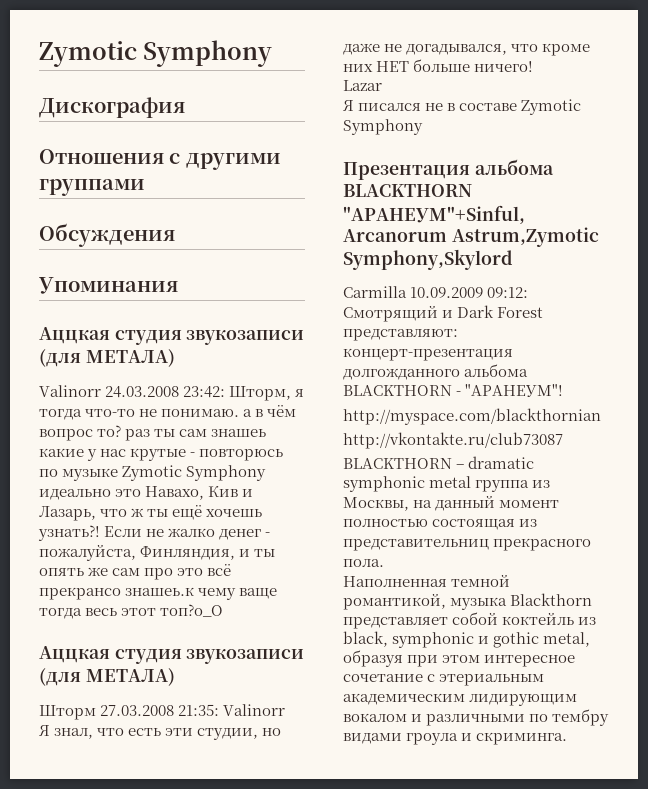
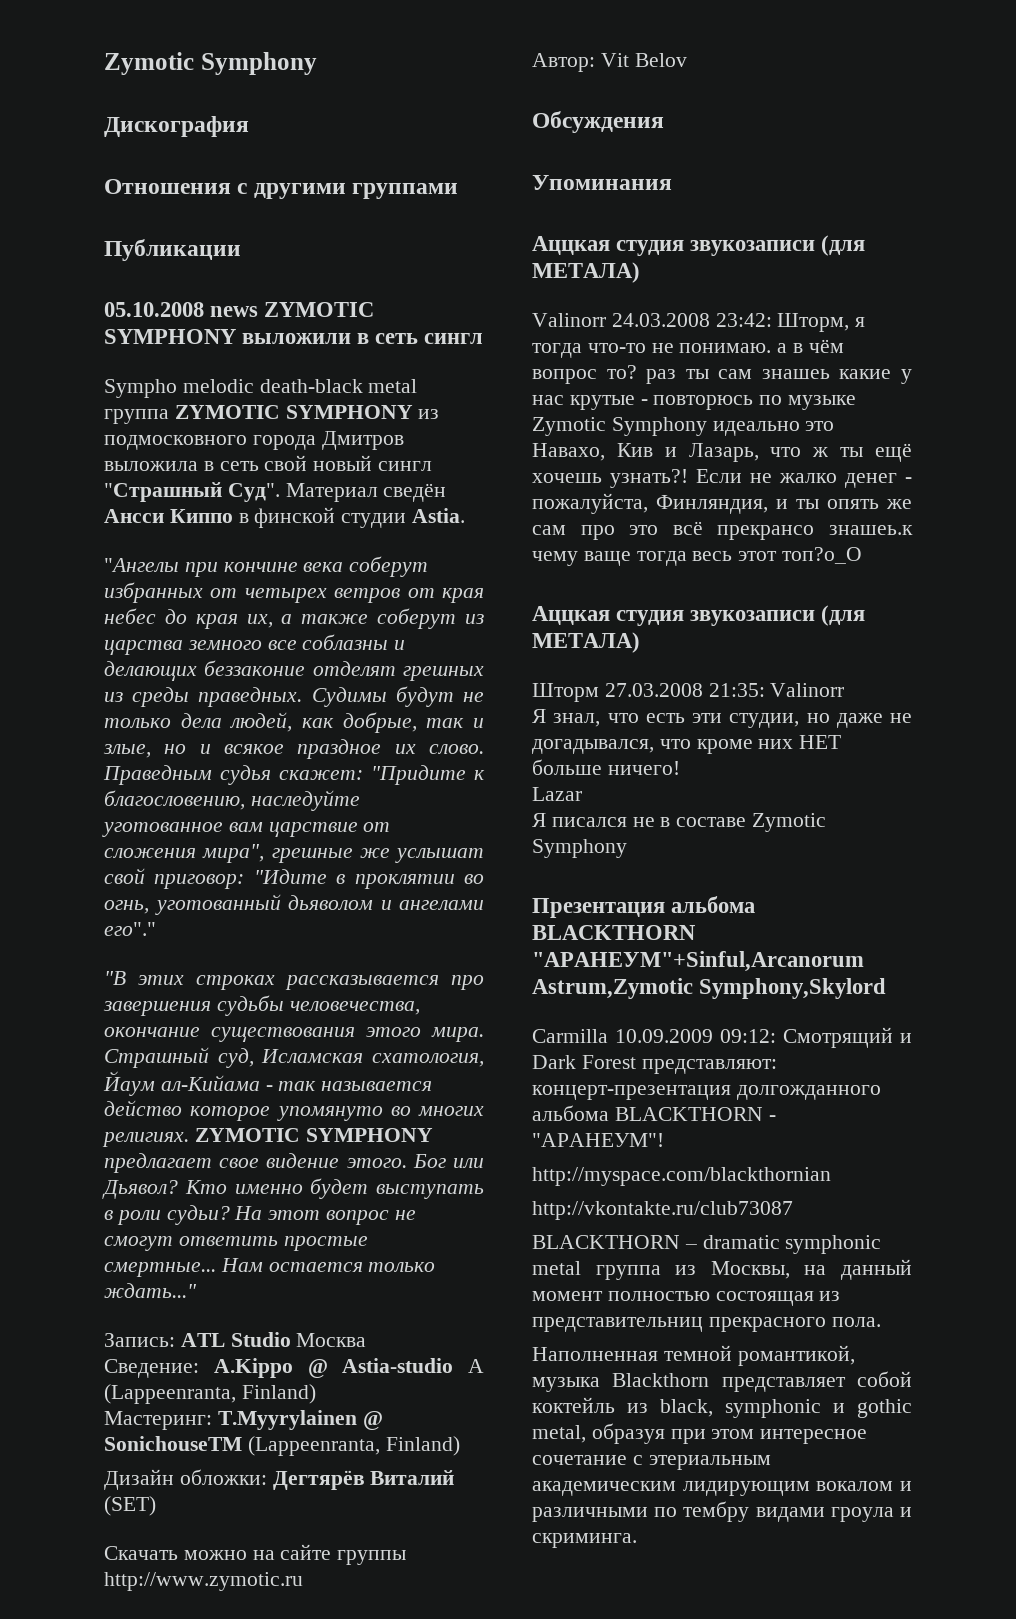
+ Публикации
+ 05.10.2008 news ZYMOTIC SYMPHONY выложили в сеть сингл
+ Sympho melodic death-black metal группа ZYMOTIC SYMPHONY из подмосковного города Дмитров выложила в сеть свой новый сингл "Страшный Суд". Материал сведён Ансси Киппо в финской студии Astia.
+ "Ангелы при кончине века соберут избранных от четырех ветров от края небес до края их, а также соберут из царства земного все соблазны и делающих беззаконие отделят грешных из среды праведных. Судимы будут не только дела людей, как добрые, так и злые, но и всякое праздное их слово. Праведным судья скажет: "Придите к благословению, наследуйте уготованное вам царствие от сложения мира", грешные же услышат свой приговор: "Идите в проклятии во огнь, уготованный дьяволом и ангелами его"."
+ "В этих строках рассказывается про завершения судьбы человечества, окончание существования этого мира. Страшный суд, Исламская схатология, Йаум ал-Кийама - так называется действо которое упомянуто во многих религиях. ZYMOTIC SYMPHONY предлагает свое видение этого. Бог или Дьявол? Кто именно будет выступать в роли судьи? На этот вопрос не смогут ответить простые смертные... Нам остается только ждать..."
+ Запись: ATL Studio Москва
+ Сведение: A.Kippo @ Astia-studio A (Lappeenranta, Finland)
+ Мастеринг: T.Myyrylainen @ SonichouseTM (Lappeenranta, Finland)
+ Дизайн обложки: Дегтярёв Виталий (SET)
+ Скачать можно на сайте группы http://www.zymotic.ru
+ Автор: Vit Belov

